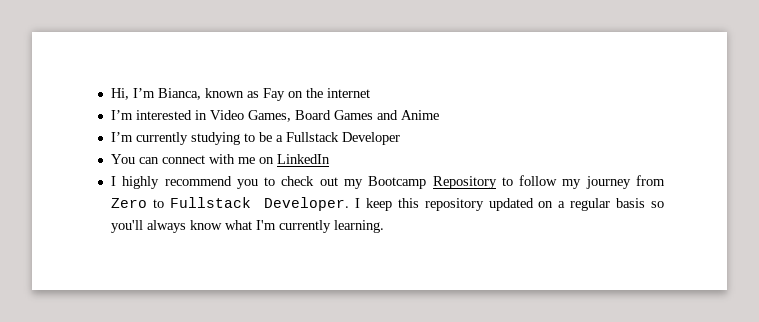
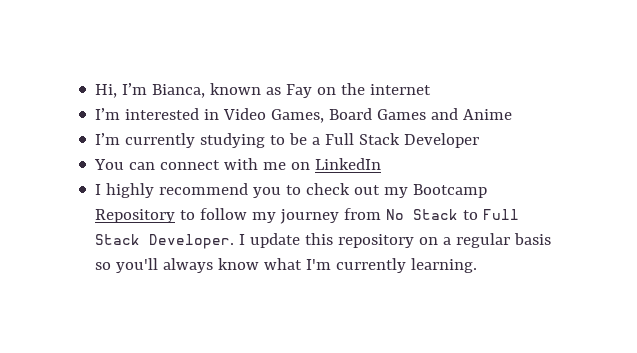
- I’m currently studying to be a Fullstack Developer
+ I’m currently studying to be a Full Stack Developer
- I highly recommend you to check out my Bootcamp Repository to follow my journey from Zero to Fullstack Developer.
+ I highly recommend you to check out my Bootcamp Repository to follow my journey from No Stack to Full Stack Developer.
- I keep this repository updated on a regular basis so you'll always know what I'm currently learning.
+ I update this repository on a regular basis so you'll always know what I'm currently learning.

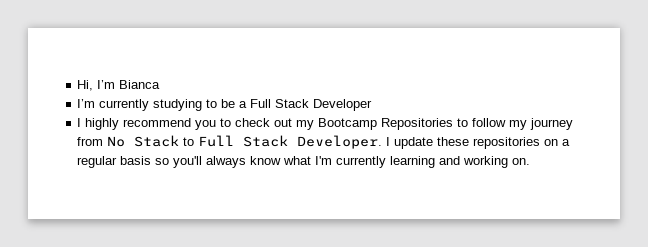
- Hi, I’m Bianca, known as Fay on the internet
- I’m interested in Video Games, Board Games and Anime
+ Hi, I’m Bianca
- You can connect with me on LinkedIn
- I highly recommend you to check out my Bootcamp Repository to follow my journey from No Stack to Full Stack Developer.
+ I highly recommend you to check out my Bootcamp Repositories to follow my journey from No Stack to Full Stack Developer.
- I update this repository on a regular basis so you'll always know what I'm currently learning.
+ I update these repositories on a regular basis so you'll always know what I'm currently learning and working on.

